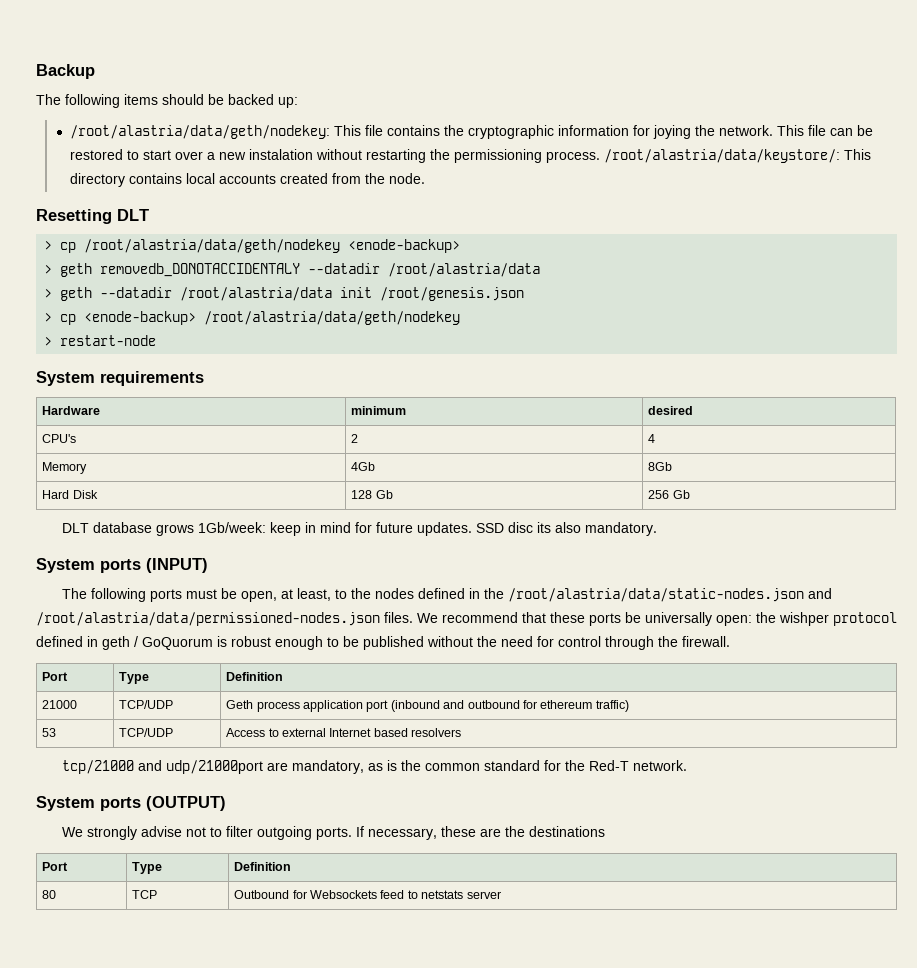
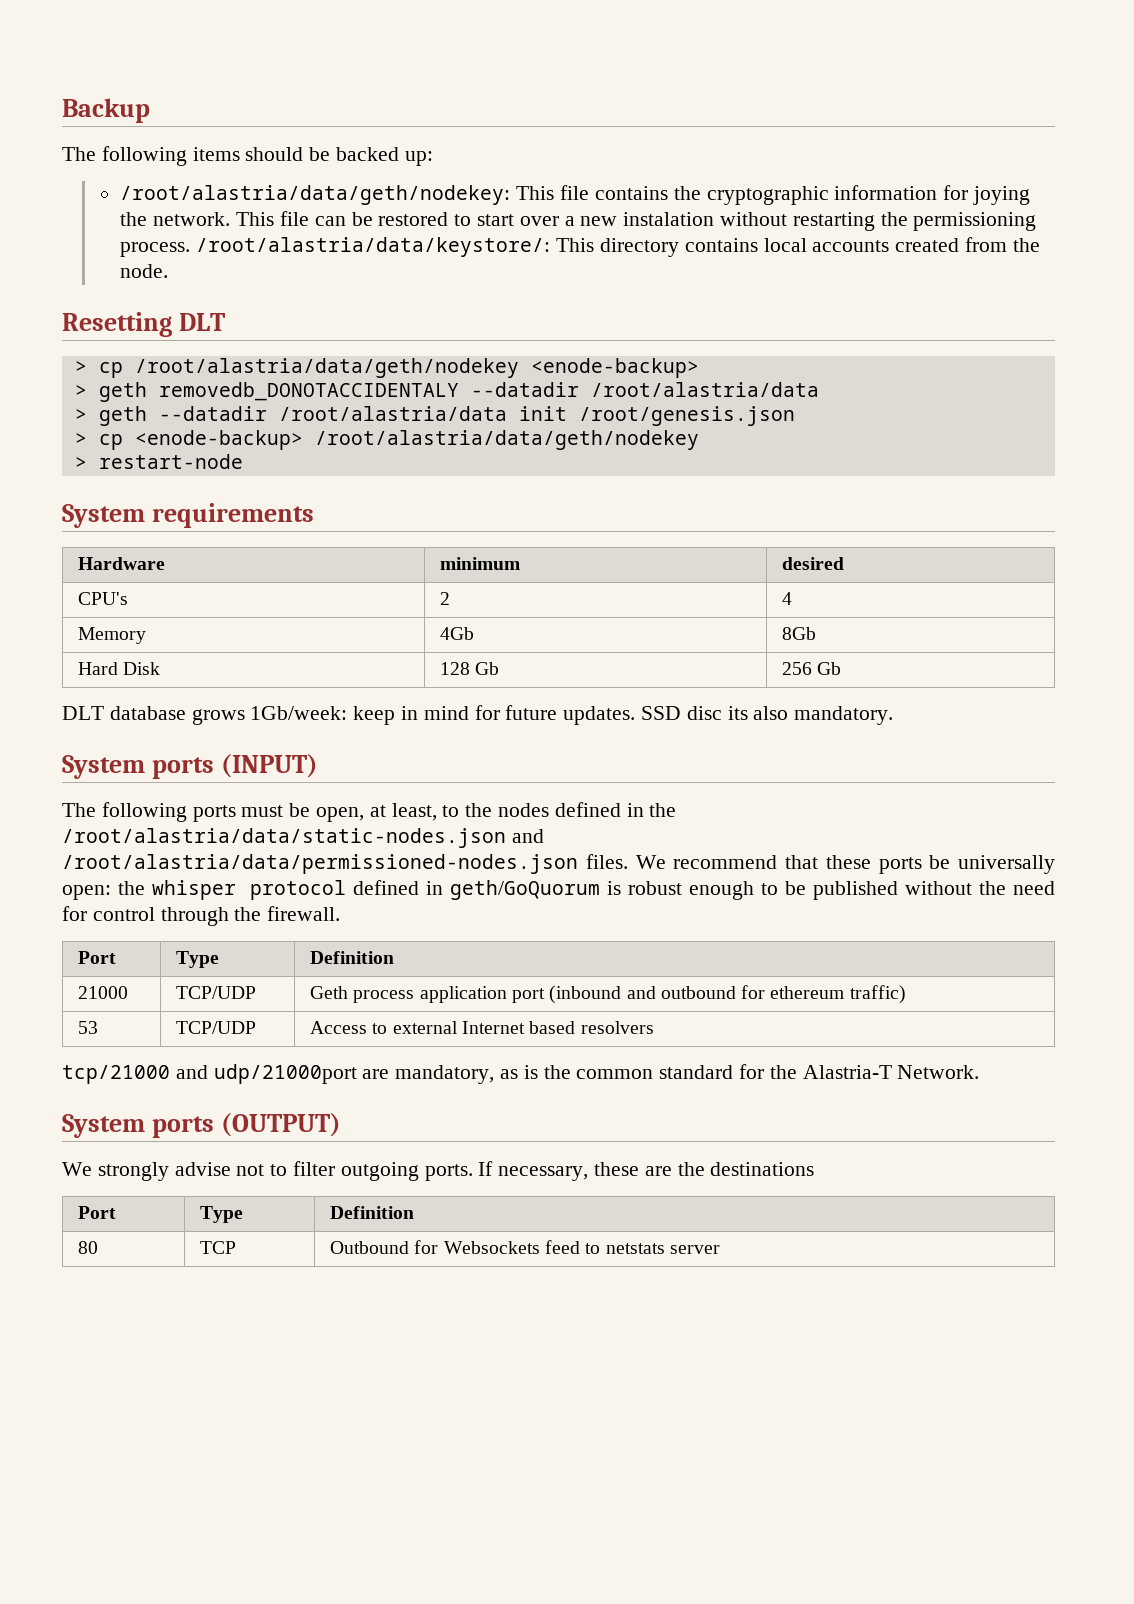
- We recommend that these ports be universally open: the wishper protocol defined in geth / GoQuorum is robust enough to be published without the need for control through the firewall.
+ We recommend that these ports be universally open: the whisper protocol defined in geth/GoQuorum is robust enough to be published without the need for control through the firewall.
- tcp/21000 and udp/21000port are mandatory, as is the common standard for the Red-T network.
+ tcp/21000 and udp/21000port are mandatory, as is the common standard for the Alastria-T Network.

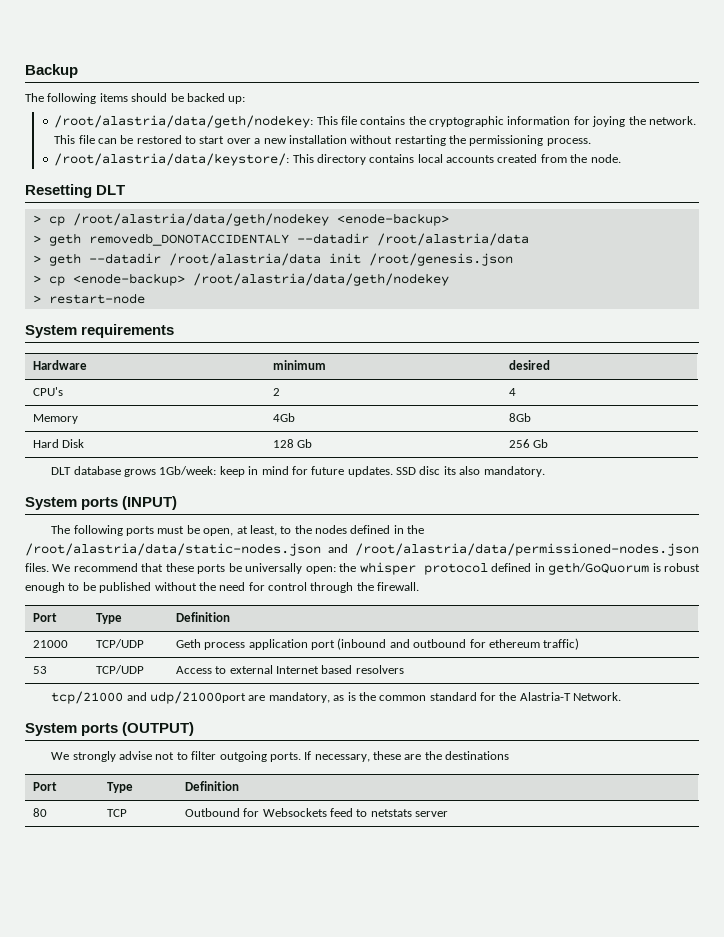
- This file can be restored to start over a new instalation without restarting the permissioning process. /root/alastria/data/keystore/: This directory contains local accounts created from the node.
+ This file can be restored to start over a new installation without restarting the permissioning process.
+ /root/alastria/data/keystore/: This directory contains local accounts created from the node.

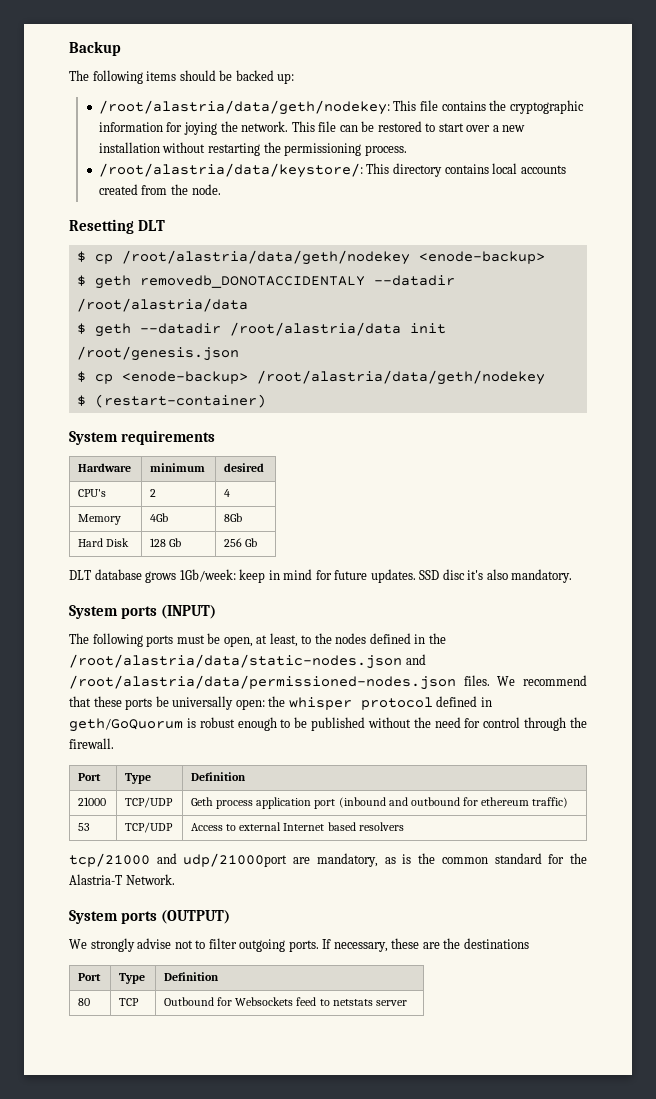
- > cp /root/alastria/data/geth/nodekey <enode-backup>
+ $ cp /root/alastria/data/geth/nodekey <enode-backup>
- > geth removedb_DONOTACCIDENTALY --datadir /root/alastria/data
+ $ geth removedb_DONOTACCIDENTALY --datadir /root/alastria/data
- > geth --datadir /root/alastria/data init /root/genesis.json
+ $ geth --datadir /root/alastria/data init /root/genesis.json
- > cp <enode-backup> /root/alastria/data/geth/nodekey
+ $ cp <enode-backup> /root/alastria/data/geth/nodekey
- > restart-node
+ $ (restart-container)
- SSD disc its also mandatory.
+ SSD disc it's also mandatory.

